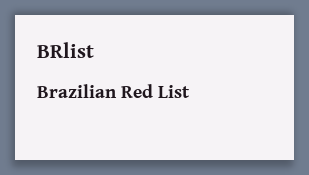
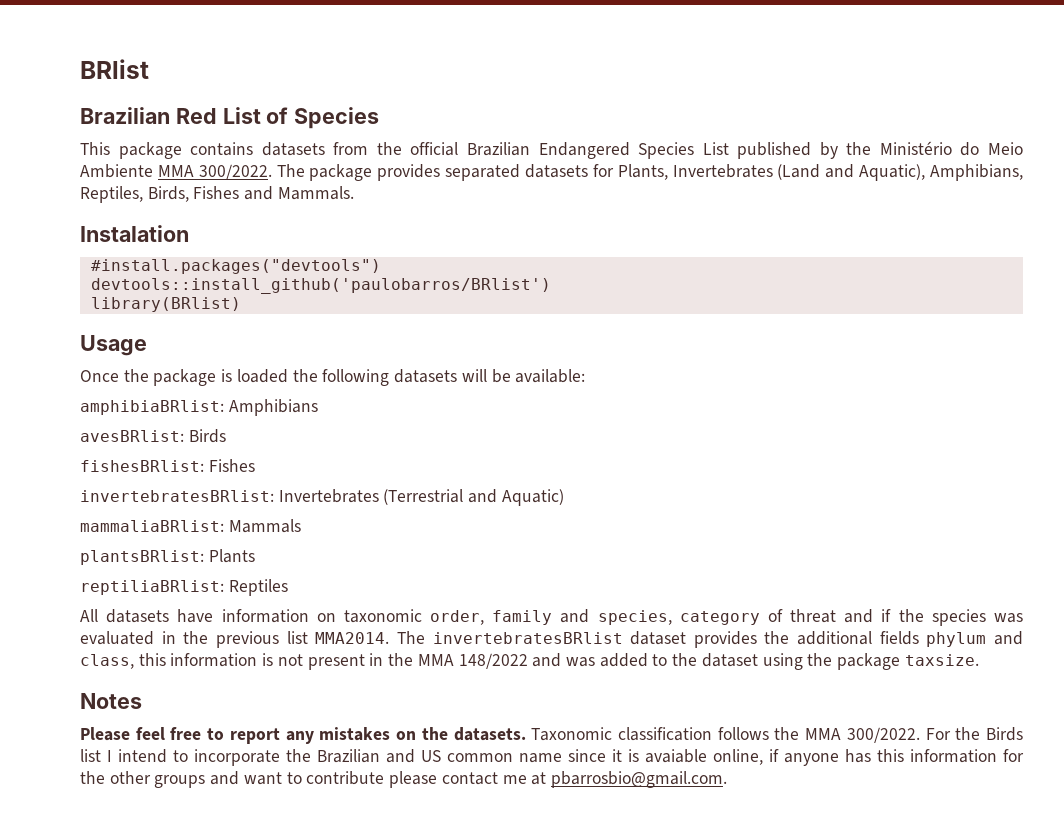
- Brazilian Red List
+ Brazilian Red List of Species
+ This package contains datasets from the official Brazilian Endangered Species List published by the Ministério do Meio Ambiente MMA 300/2022. The package provides separated datasets for Plants, Invertebrates (Land and Aquatic), Amphibians, Reptiles, Birds, Fishes and Mammals.
+ Instalation
+ #install.packages("devtools")
+ devtools::install_github('paulobarros/BRlist')
+ library(BRlist)
+ Usage
+ Once the package is loaded the following datasets will be available:
+ amphibiaBRlist: Amphibians
+ avesBRlist: Birds
+ fishesBRlist: Fishes
+ invertebratesBRlist: Invertebrates (Terrestrial and Aquatic)
+ mammaliaBRlist: Mammals
+ plantsBRlist: Plants
+ reptiliaBRlist: Reptiles
+ All datasets have information on taxonomic order, family and species, category of threat and if the species was evaluated in the previous list MMA2014. The invertebratesBRlist dataset provides the additional fields phylum and class, this information is not present in the MMA 148/2022 and was added to the dataset using the package taxsize.
+ Notes
+ Please feel free to report any mistakes on the datasets. Taxonomic classification follows the MMA 300/2022. For the Birds list I intend to incorporate the Brazilian and US common name since it is avaiable online, if anyone has this information for the other groups and want to contribute please contact me at pbarrosbio@gmail.com.

